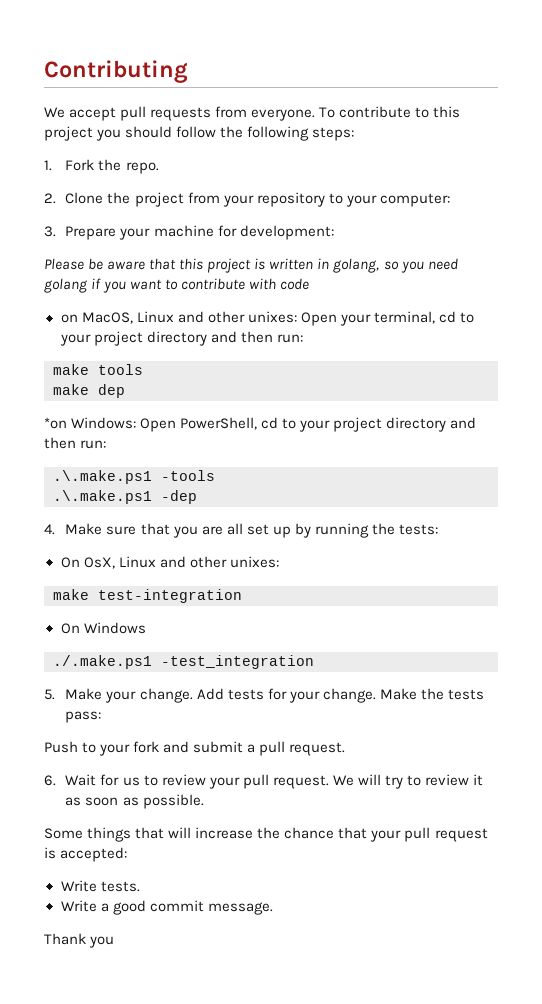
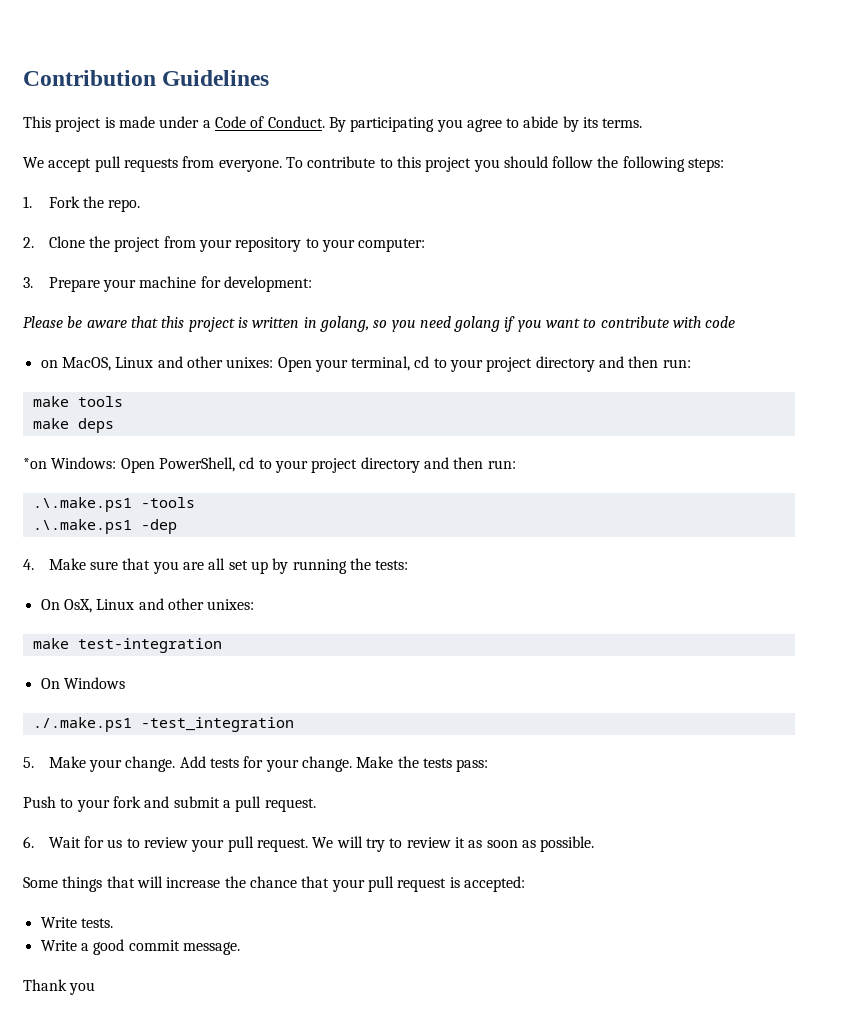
- Contributing
+ Contribution Guidelines
+ This project is made under a Code of Conduct. By participating you agree to abide by its terms.
- make dep
+ make deps

